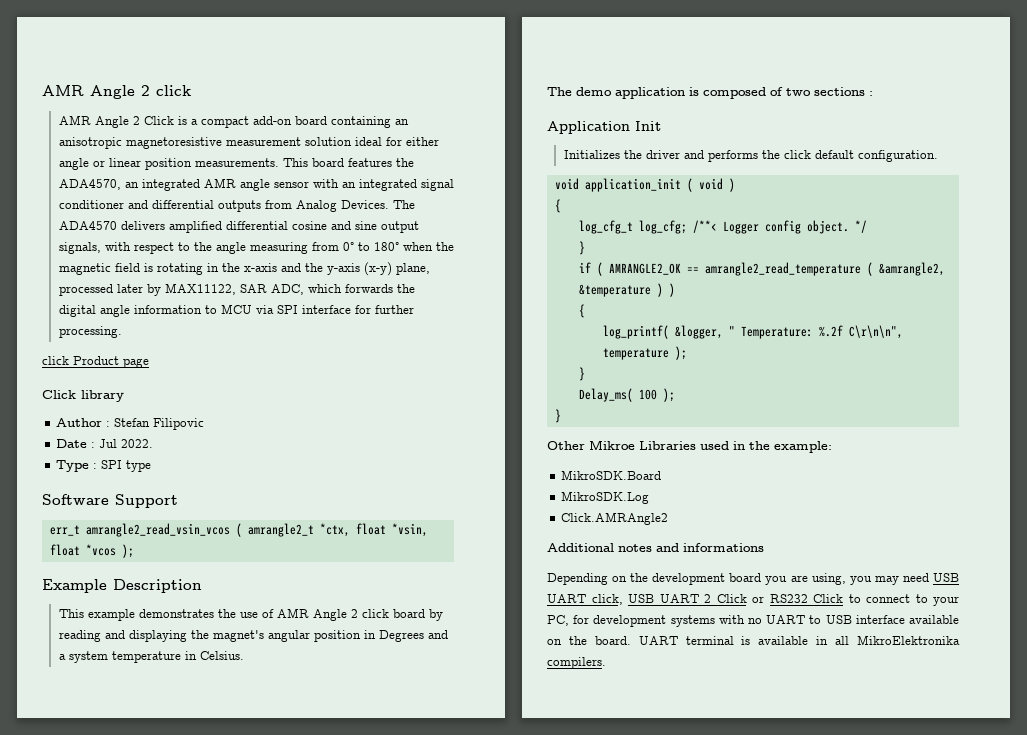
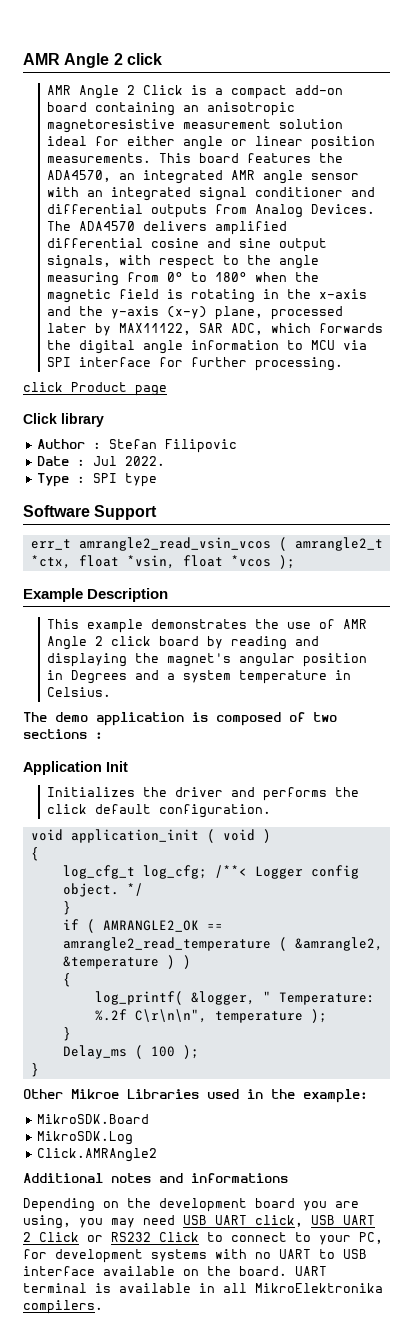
- Delay_ms( 100 );
+ Delay_ms ( 100 );

